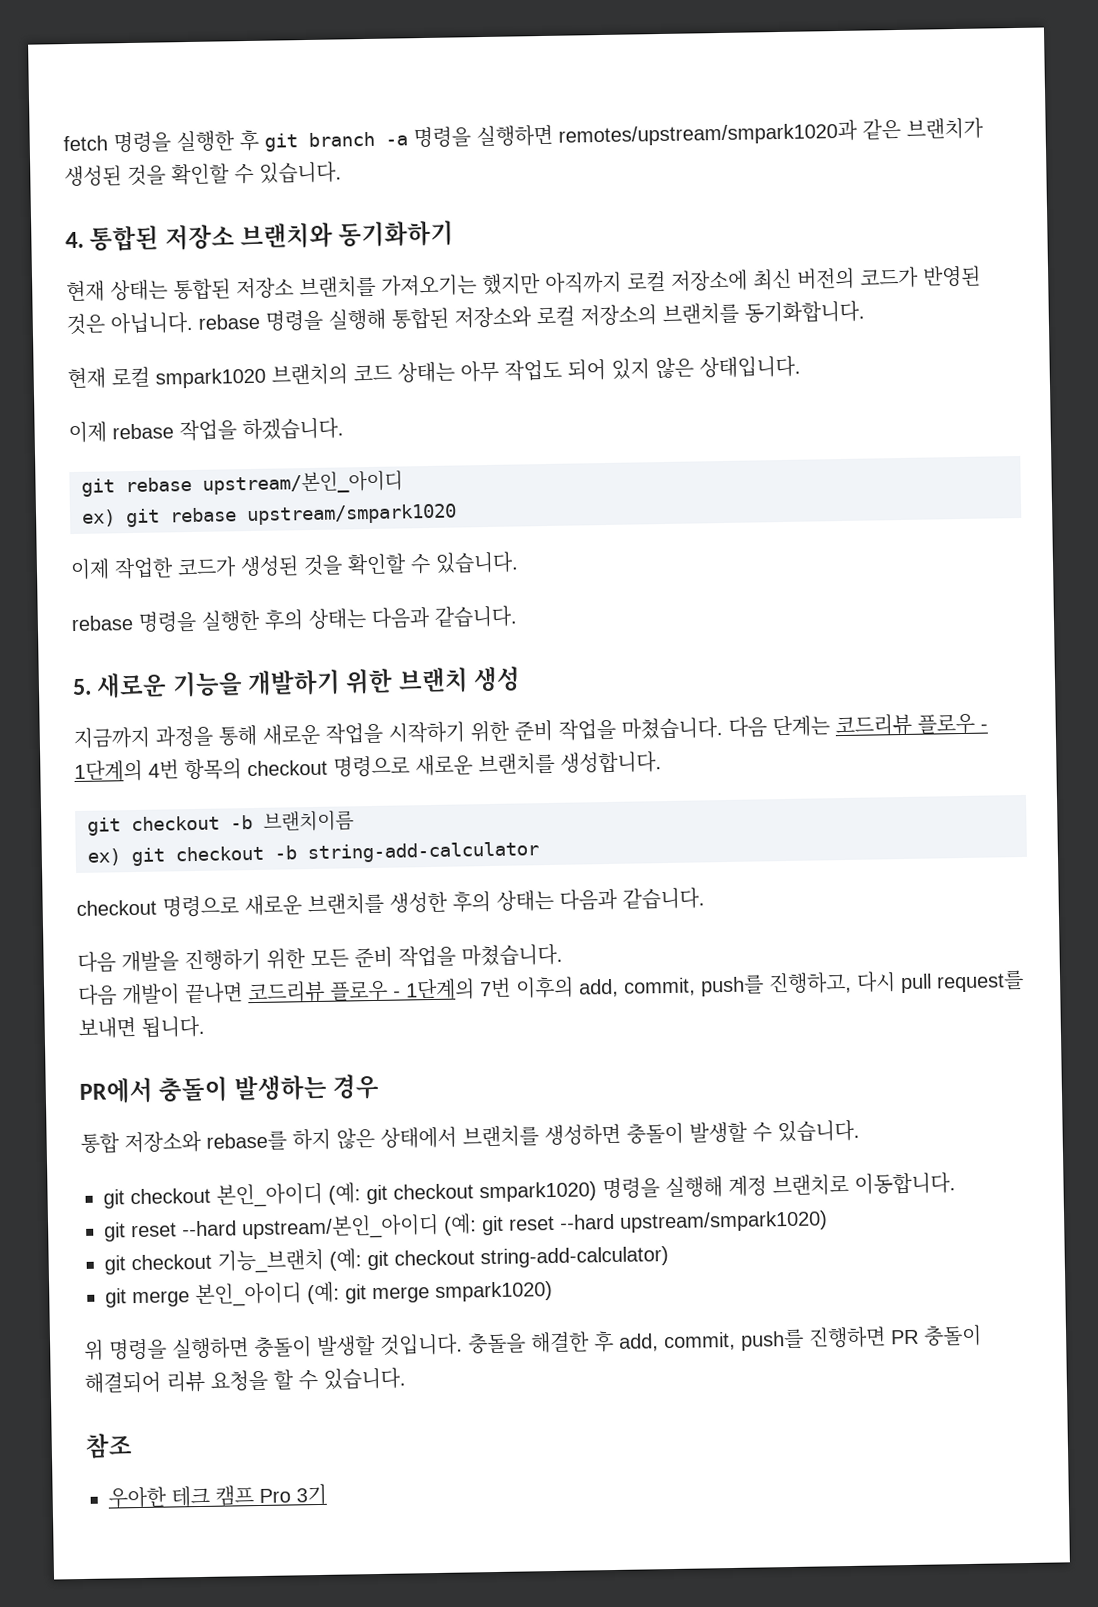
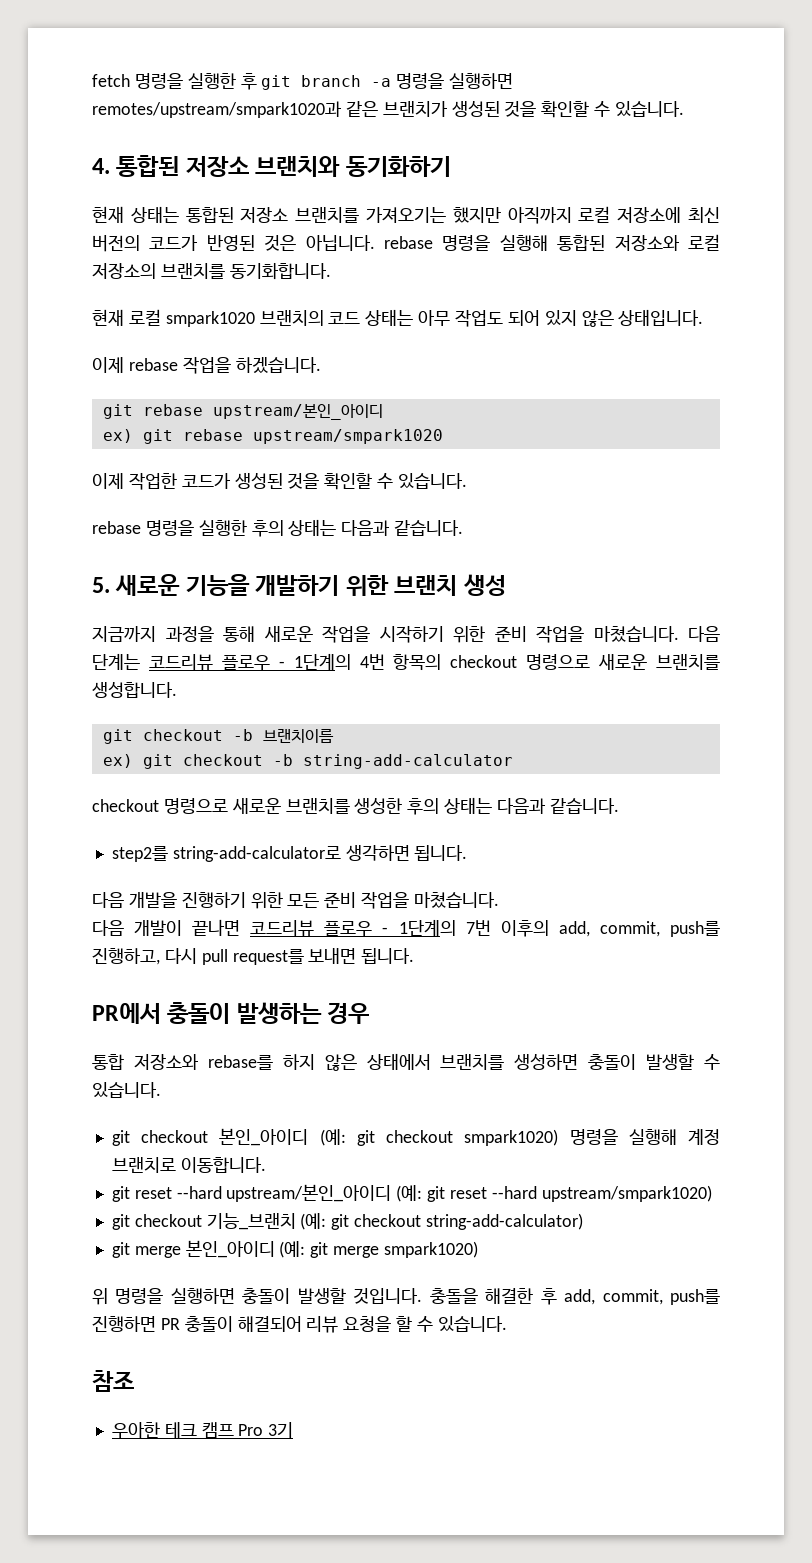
+ step2를 string-add-calculator로 생각하면 됩니다.

